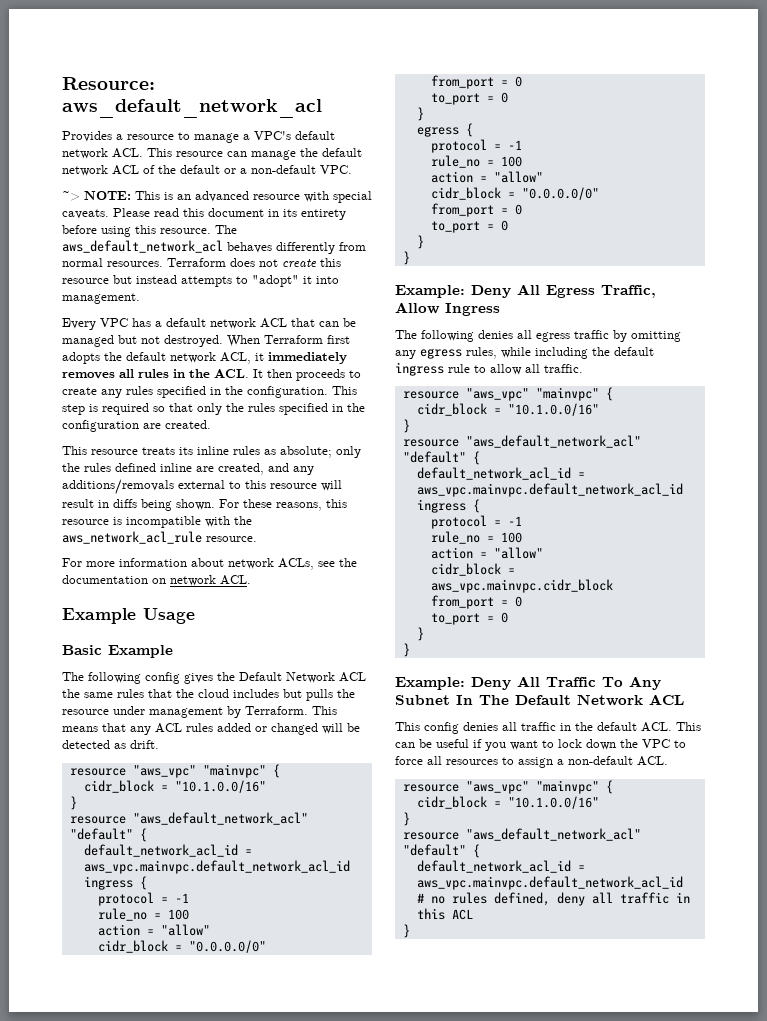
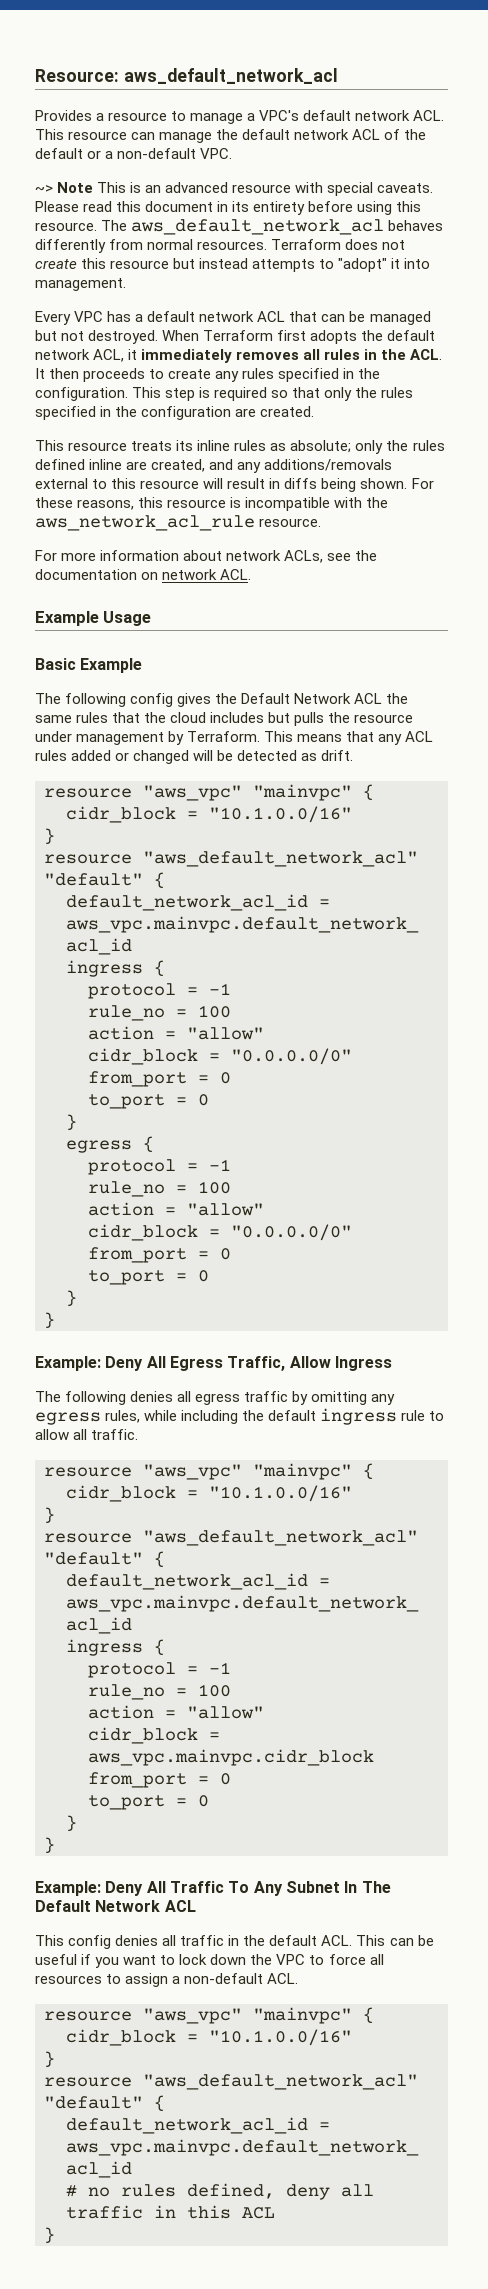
- ~> NOTE: This is an advanced resource with special caveats.
+ ~> Note This is an advanced resource with special caveats.

